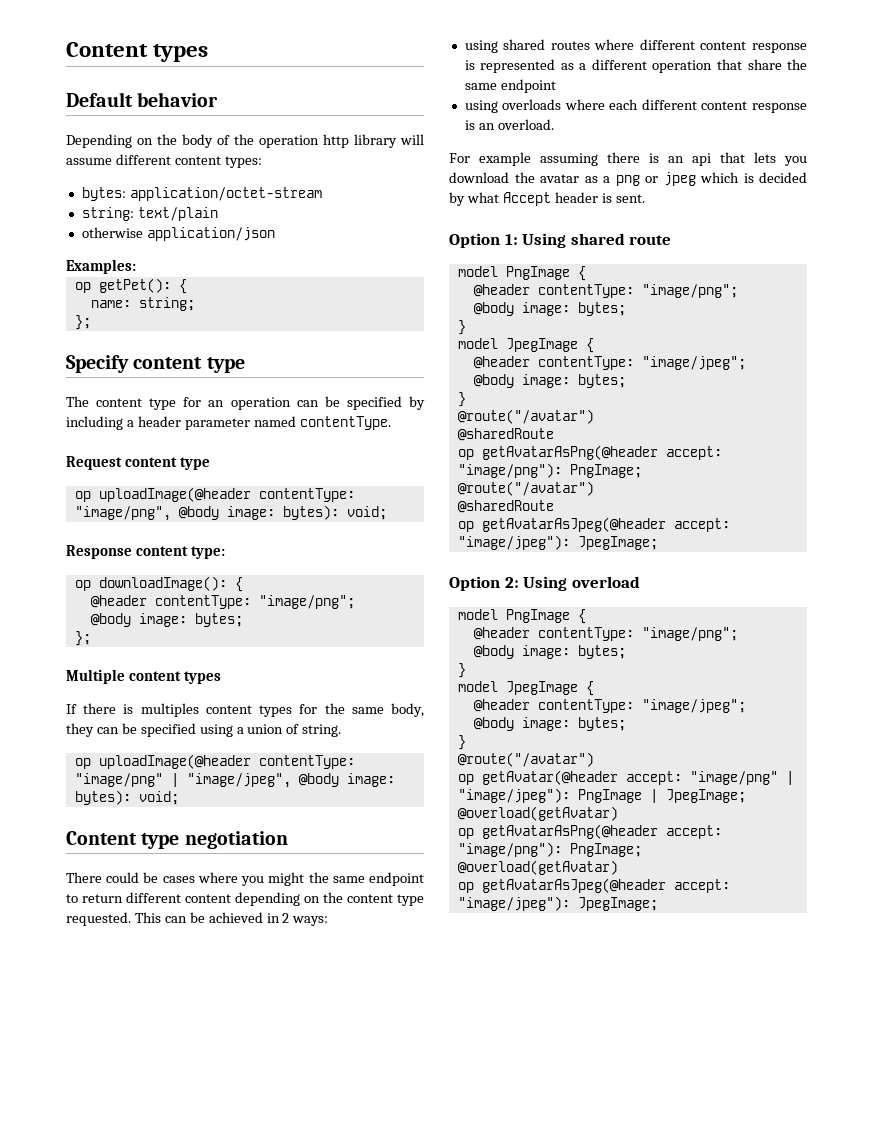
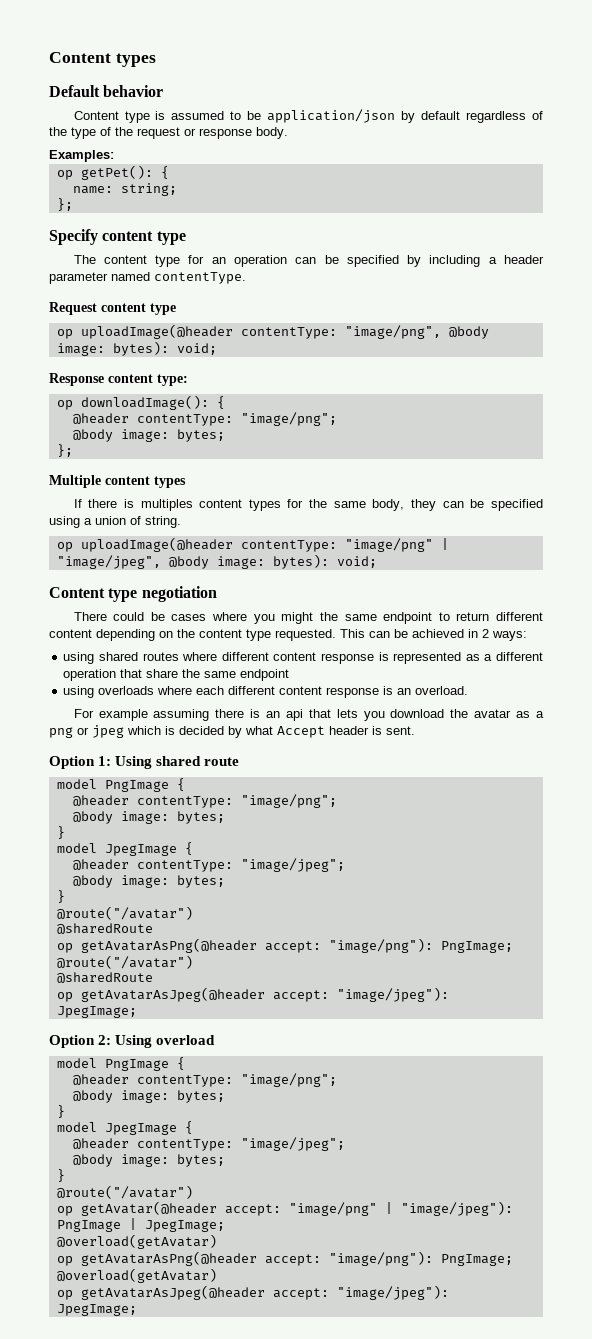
- Depending on the body of the operation http library will assume different content types:
- bytes: application/octet-stream
- string: text/plain
- otherwise application/json
+ Content type is assumed to be application/json by default regardless of the type of the request or response body.

